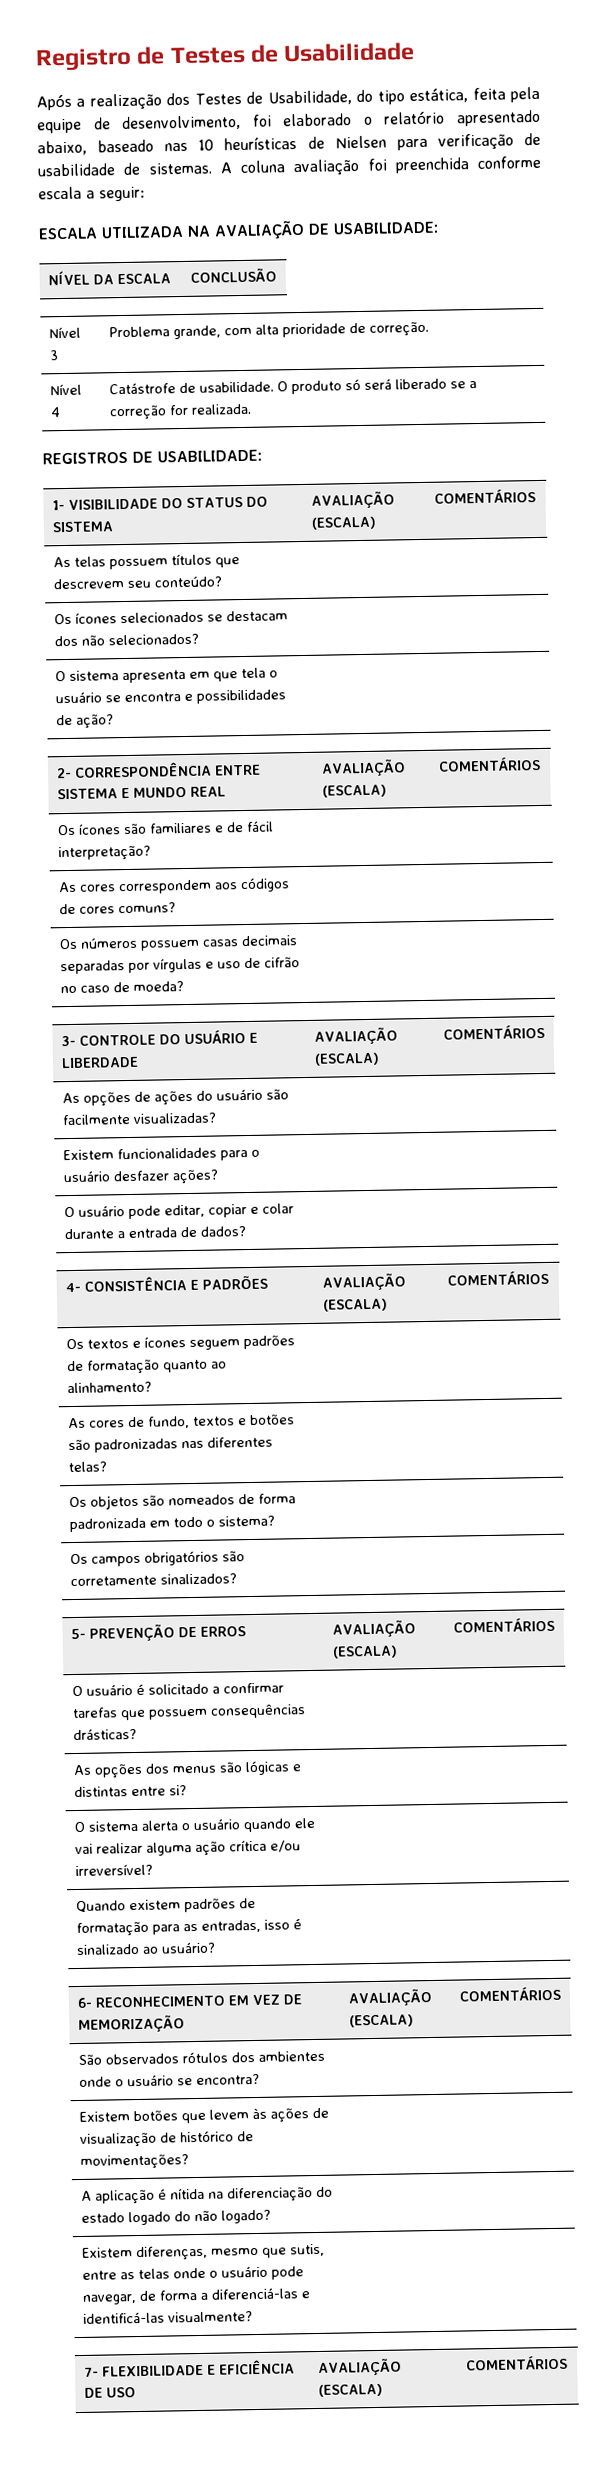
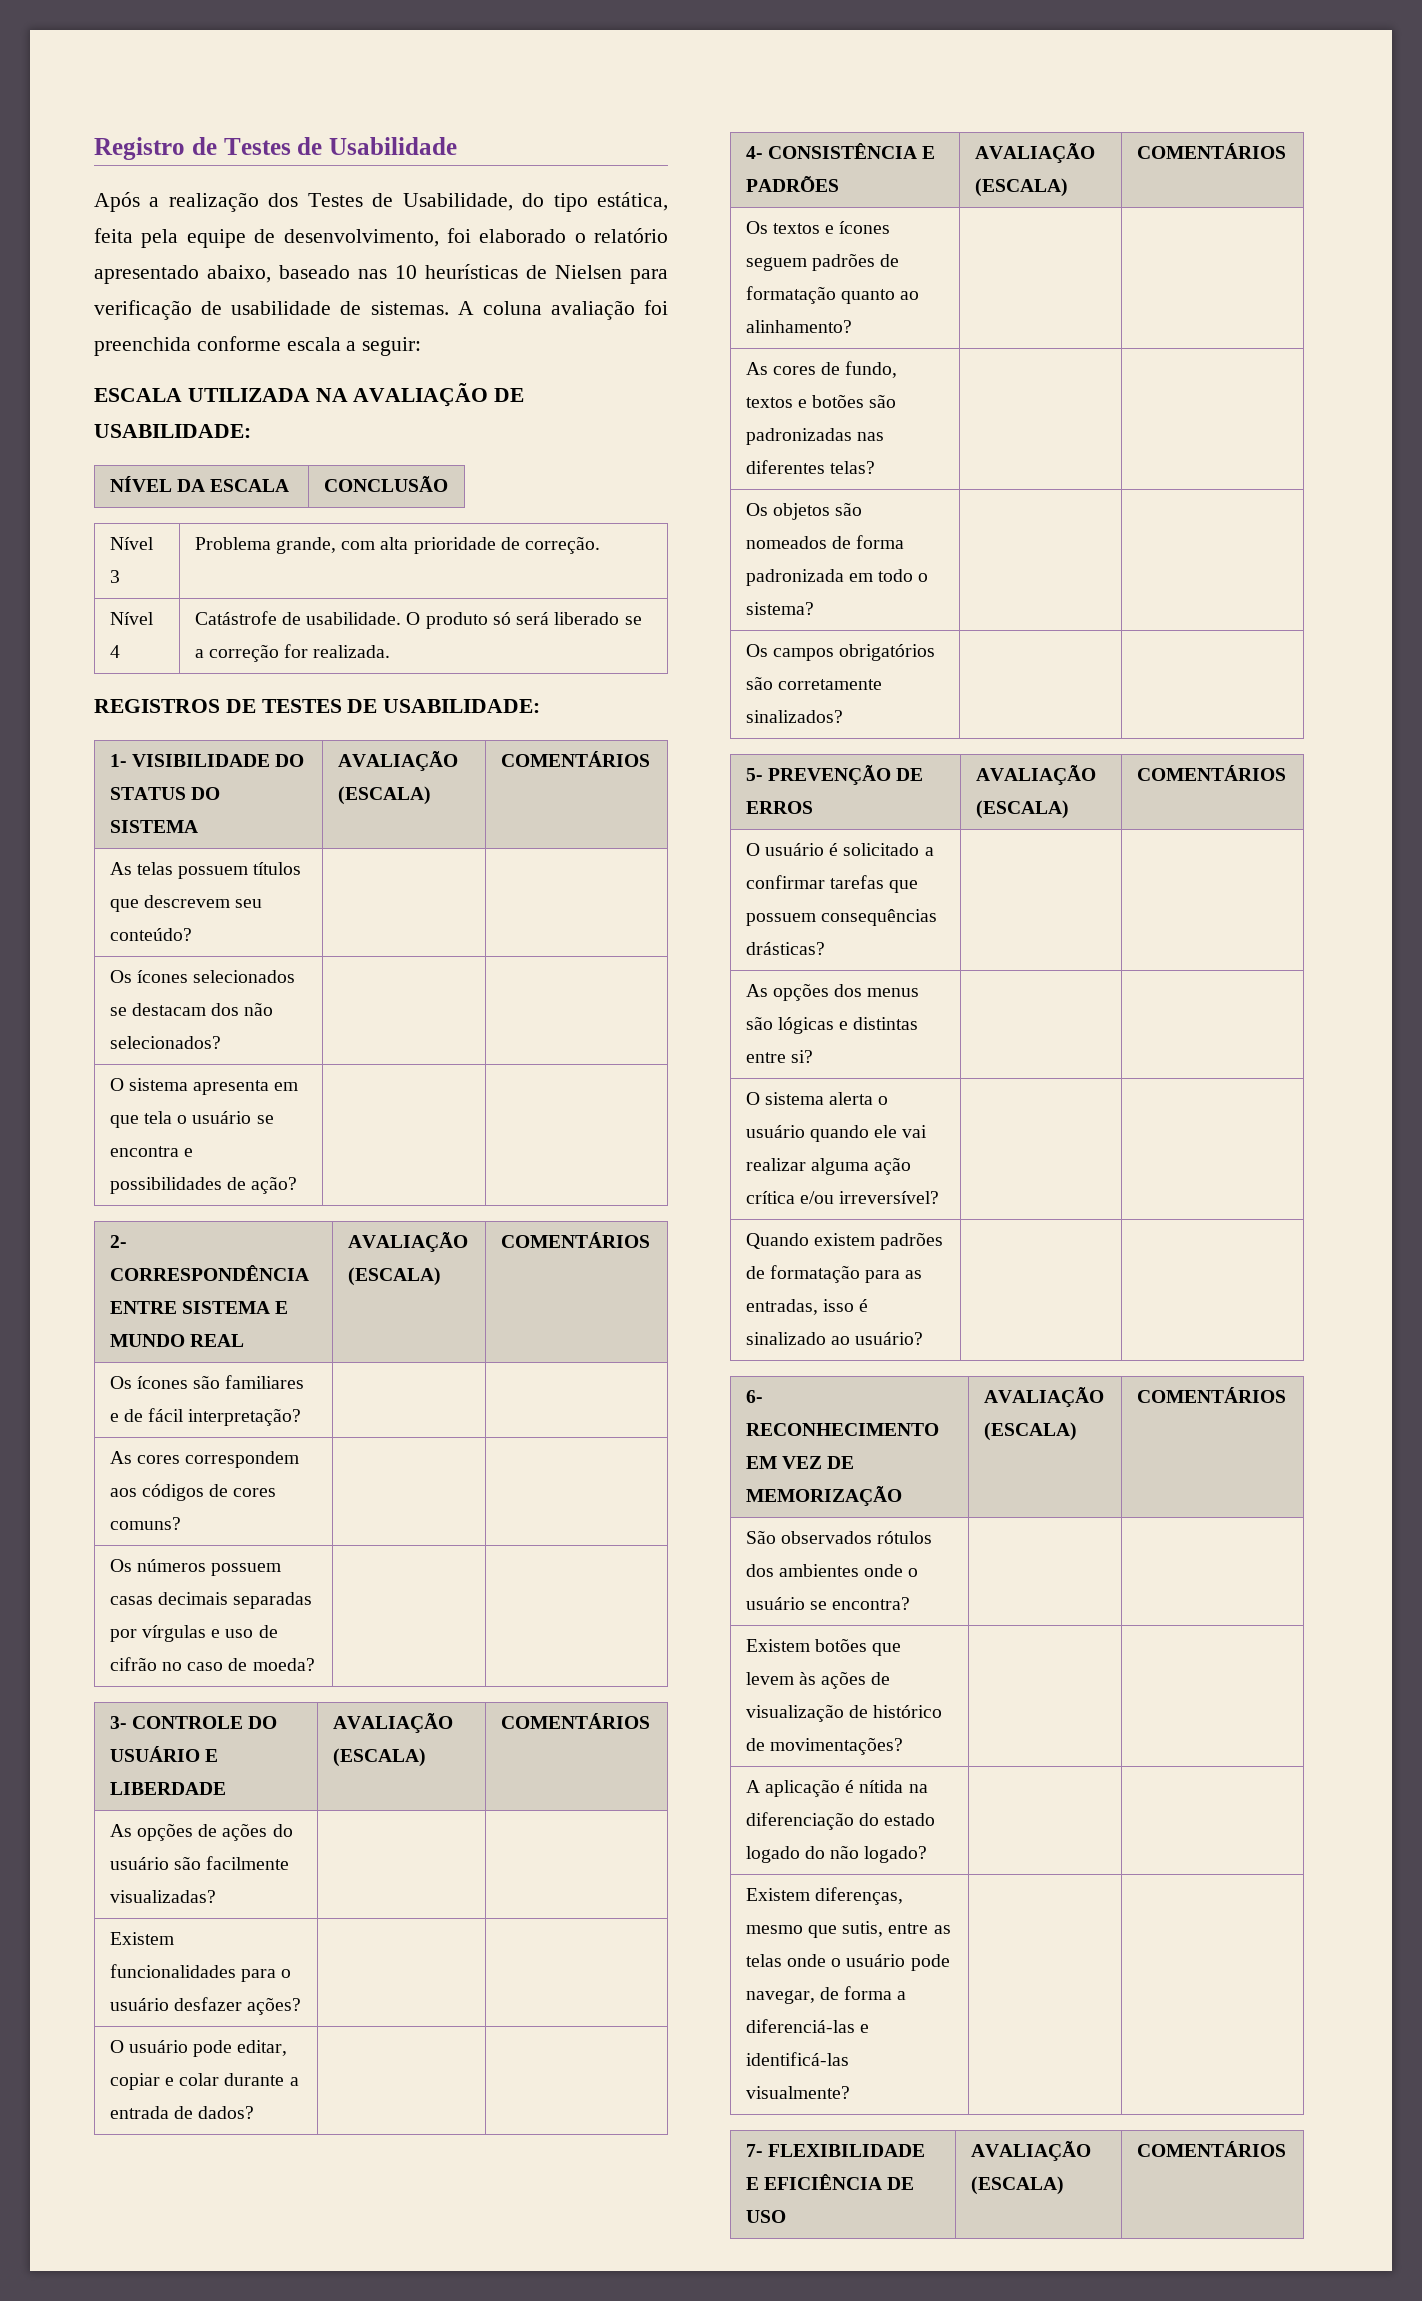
- REGISTROS DE USABILIDADE:
+ REGISTROS DE TESTES DE USABILIDADE:

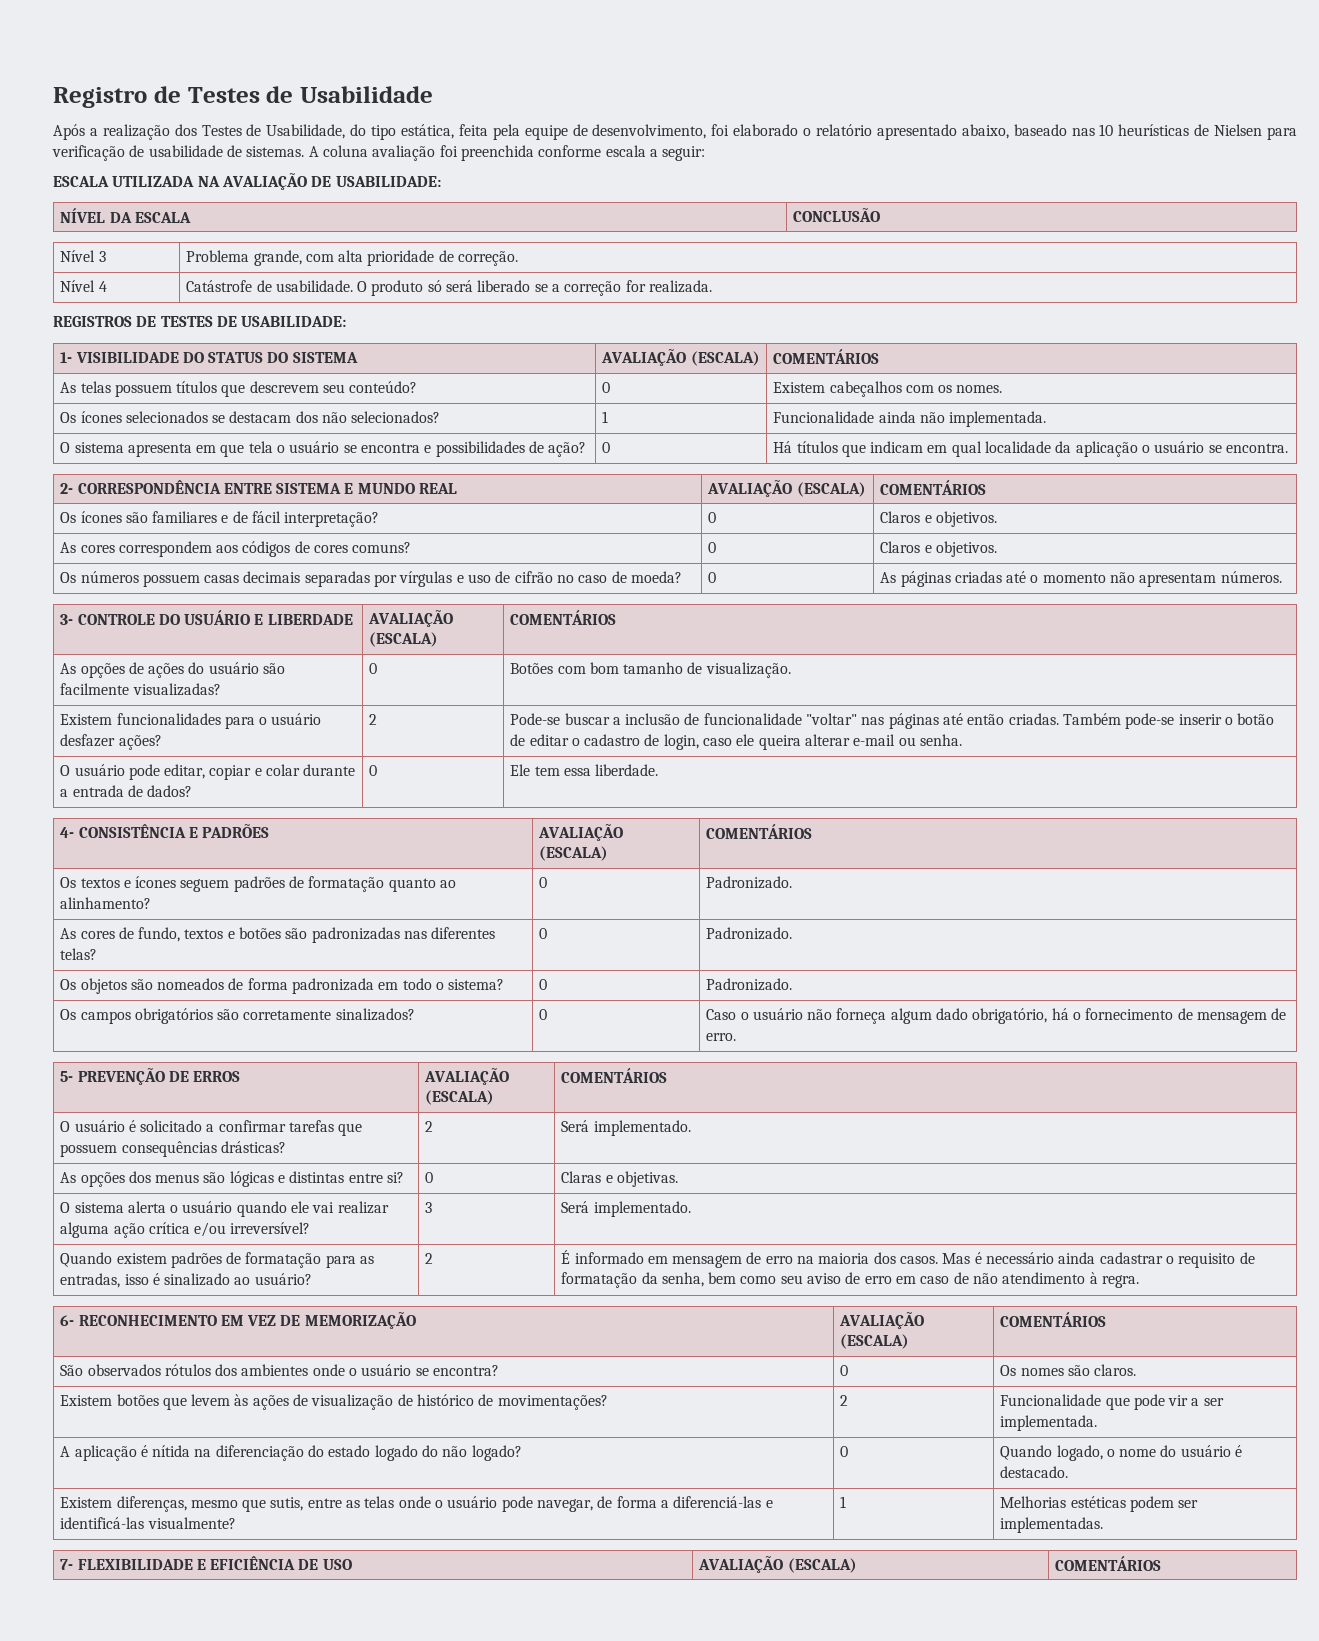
- As telas possuem títulos que descrevem seu conteúdo? | |
+ As telas possuem títulos que descrevem seu conteúdo? | 0 | Existem cabeçalhos com os nomes.
- Os ícones selecionados se destacam dos não selecionados? | |
+ Os ícones selecionados se destacam dos não selecionados? | 1 | Funcionalidade ainda não implementada.
- O sistema apresenta em que tela o usuário se encontra e possibilidades de ação? | |
+ O sistema apresenta em que tela o usuário se encontra e possibilidades de ação? | 0 | Há títulos que indicam em qual localidade da aplicação o usuário se encontra.
- Os ícones são familiares e de fácil interpretação? | |
+ Os ícones são familiares e de fácil interpretação? | 0 | Claros e objetivos.
- As cores correspondem aos códigos de cores comuns? | |
+ As cores correspondem aos códigos de cores comuns? | 0 | Claros e objetivos.
- Os números possuem casas decimais separadas por vírgulas e uso de cifrão no caso de moeda? | |
+ Os números possuem casas decimais separadas por vírgulas e uso de cifrão no caso de moeda? | 0 | As páginas criadas até o momento não apresentam números.
- As opções de ações do usuário são facilmente visualizadas? | |
+ As opções de ações do usuário são facilmente visualizadas? | 0 | Botões com bom tamanho de visualização.
- Existem funcionalidades para o usuário desfazer ações? | |
+ Existem funcionalidades para o usuário desfazer ações? | 2 | Pode-se buscar a inclusão de funcionalidade "voltar" nas páginas até então criadas. Também pode-se inserir o botão de editar o cadastro de login, caso ele queira alterar e-mail ou senha.
- O usuário pode editar, copiar e colar durante a entrada de dados? | |
+ O usuário pode editar, copiar e colar durante a entrada de dados? | 0 | Ele tem essa liberdade.
- Os textos e ícones seguem padrões de formatação quanto ao alinhamento? | |
+ Os textos e ícones seguem padrões de formatação quanto ao alinhamento? | 0 | Padronizado.
- As cores de fundo, textos e botões são padronizadas nas diferentes telas? | |
+ As cores de fundo, textos e botões são padronizadas nas diferentes telas? | 0 | Padronizado.
- Os objetos são nomeados de forma padronizada em todo o sistema? | |
+ Os objetos são nomeados de forma padronizada em todo o sistema? | 0 | Padronizado.
- Os campos obrigatórios são corretamente sinalizados? | |
+ Os campos obrigatórios são corretamente sinalizados? | 0 | Caso o usuário não forneça algum dado obrigatório, há o fornecimento de mensagem de erro.
- O usuário é solicitado a confirmar tarefas que possuem consequências drásticas? | |
+ O usuário é solicitado a confirmar tarefas que possuem consequências drásticas? | 2 | Será implementado.
- As opções dos menus são lógicas e distintas entre si? | |
+ As opções dos menus são lógicas e distintas entre si? | 0 | Claras e objetivas.
- O sistema alerta o usuário quando ele vai realizar alguma ação crítica e/ou irreversível? | |
+ O sistema alerta o usuário quando ele vai realizar alguma ação crítica e/ou irreversível? | 3 | Será implementado.
+ 2 | É informado em mensagem de erro na maioria dos casos. Mas é necessário ainda cadastrar o requisito de formatação da senha, bem como seu aviso de erro em caso de não atendimento à regra.
- São observados rótulos dos ambientes onde o usuário se encontra? | |
+ São observados rótulos dos ambientes onde o usuário se encontra? | 0 | Os nomes são claros.
- Existem botões que levem às ações de visualização de histórico de movimentações? | |
+ Existem botões que levem às ações de visualização de histórico de movimentações? | 2 | Funcionalidade que pode vir a ser implementada.
- A aplicação é nítida na diferenciação do estado logado do não logado? | |
+ A aplicação é nítida na diferenciação do estado logado do não logado? | 0 | Quando logado, o nome do usuário é destacado.
- Existem diferenças, mesmo que sutis, entre as telas onde o usuário pode navegar, de forma a diferenciá-las e identificá-las visualmente? | |
+ Existem diferenças, mesmo que sutis, entre as telas onde o usuário pode navegar, de forma a diferenciá-las e identificá-las visualmente? | 1 | Melhorias estéticas podem ser implementadas.

